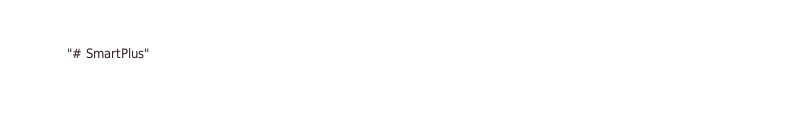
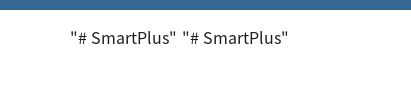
- "# SmartPlus"
+ "# SmartPlus" "# SmartPlus"

